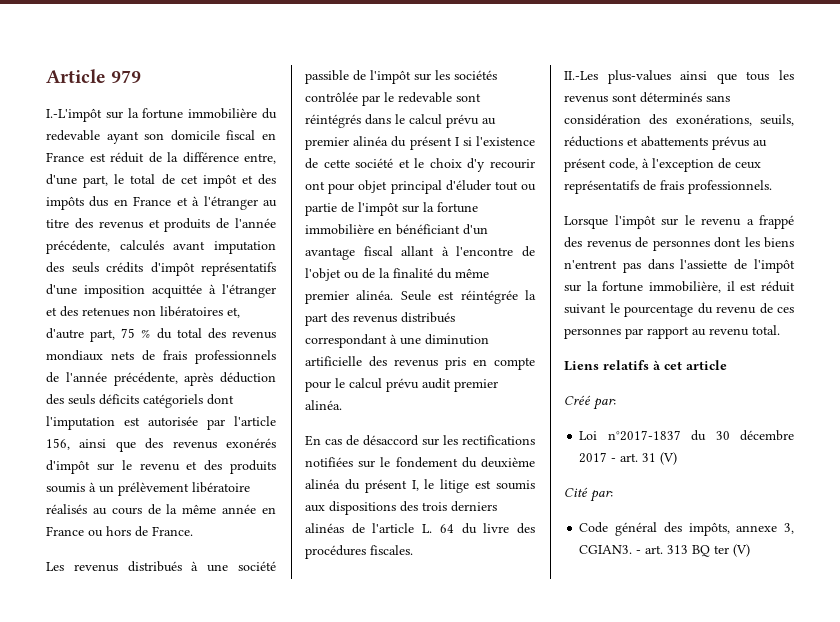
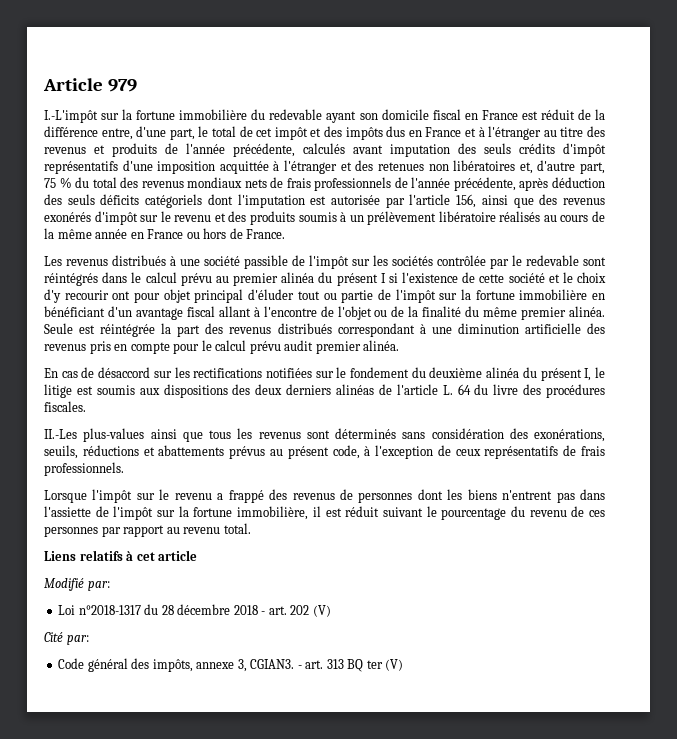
- En cas de désaccord sur les rectifications notifiées sur le fondement du deuxième alinéa du présent I, le litige est soumis aux dispositions des trois derniers alinéas de l'article L. 64 du livre des procédures fiscales.
+ En cas de désaccord sur les rectifications notifiées sur le fondement du deuxième alinéa du présent I, le litige est soumis aux dispositions des deux derniers alinéas de l'article L. 64 du livre des procédures fiscales.
- Créé par:
+ Modifié par:
- Loi n°2017-1837 du 30 décembre 2017 - art. 31 (V)
+ Loi n°2018-1317 du 28 décembre 2018 - art. 202 (V)

